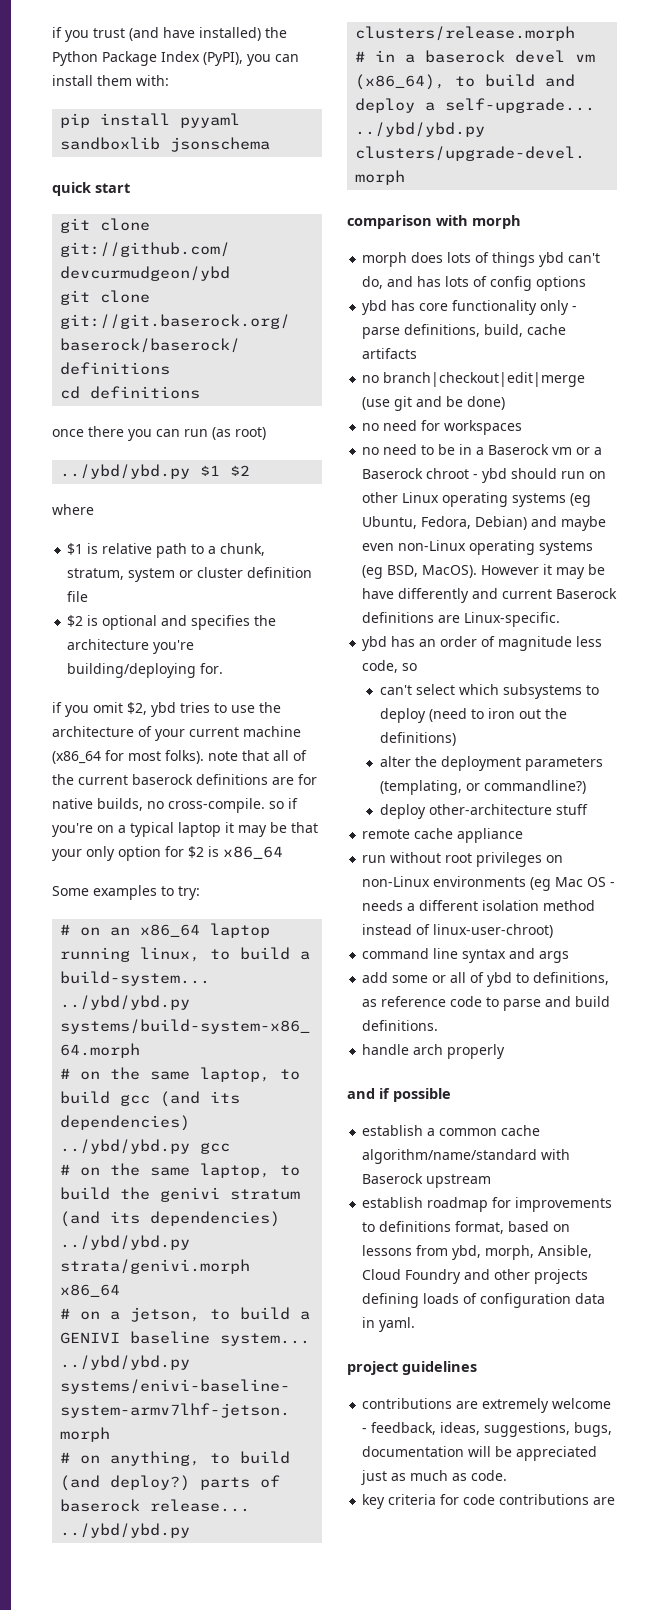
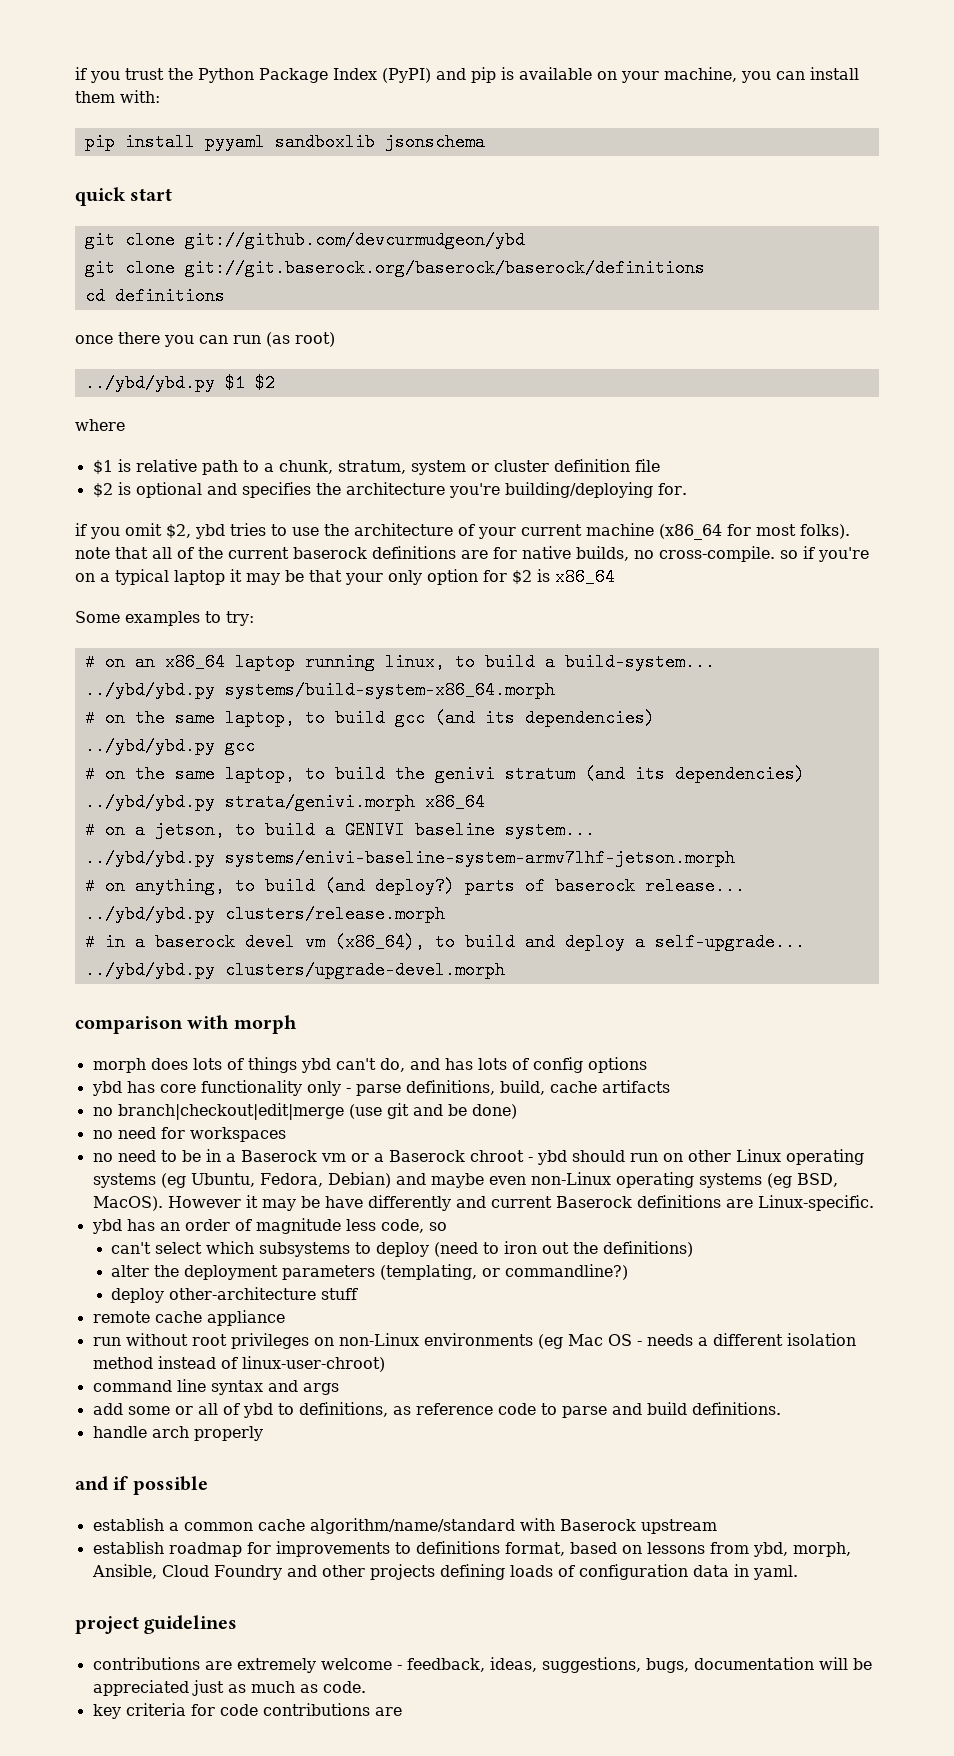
- if you trust (and have installed) the Python Package Index (PyPI), you can install them with:
+ if you trust the Python Package Index (PyPI) and pip is available on your machine, you can install them with:

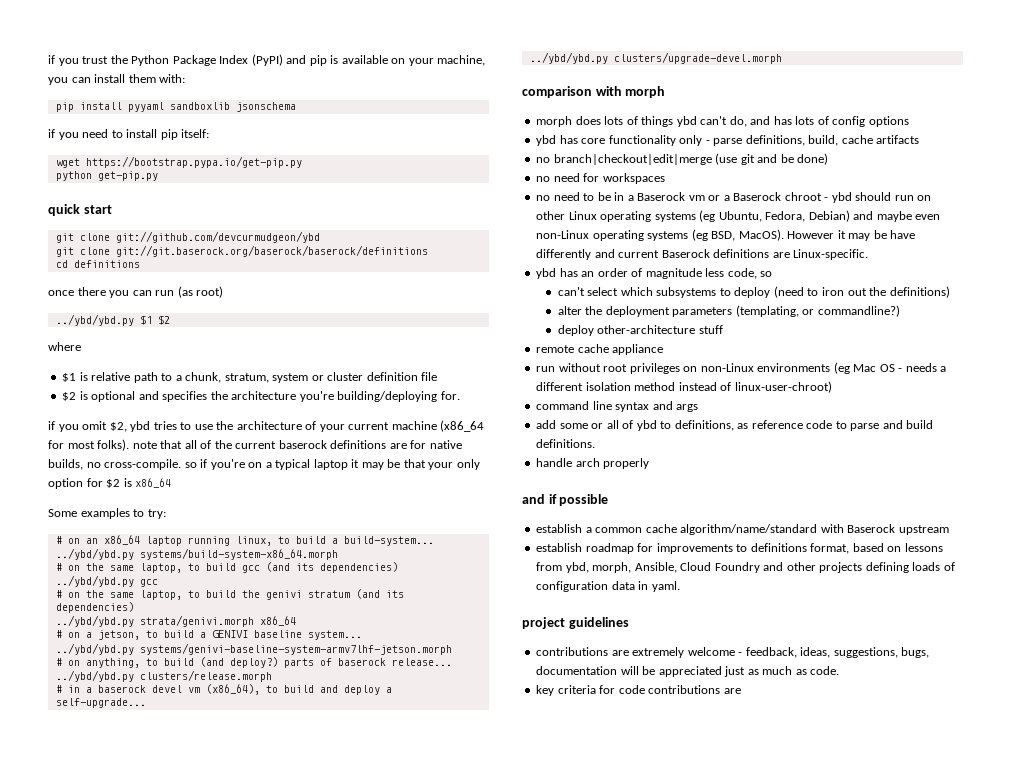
+ if you need to install pip itself:
+ wget https://bootstrap.pypa.io/get-pip.py
+ python get-pip.py
- ../ybd/ybd.py systems/enivi-baseline-system-armv7lhf-jetson.morph
+ ../ybd/ybd.py systems/genivi-baseline-system-armv7lhf-jetson.morph

